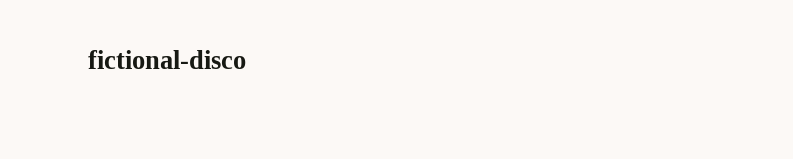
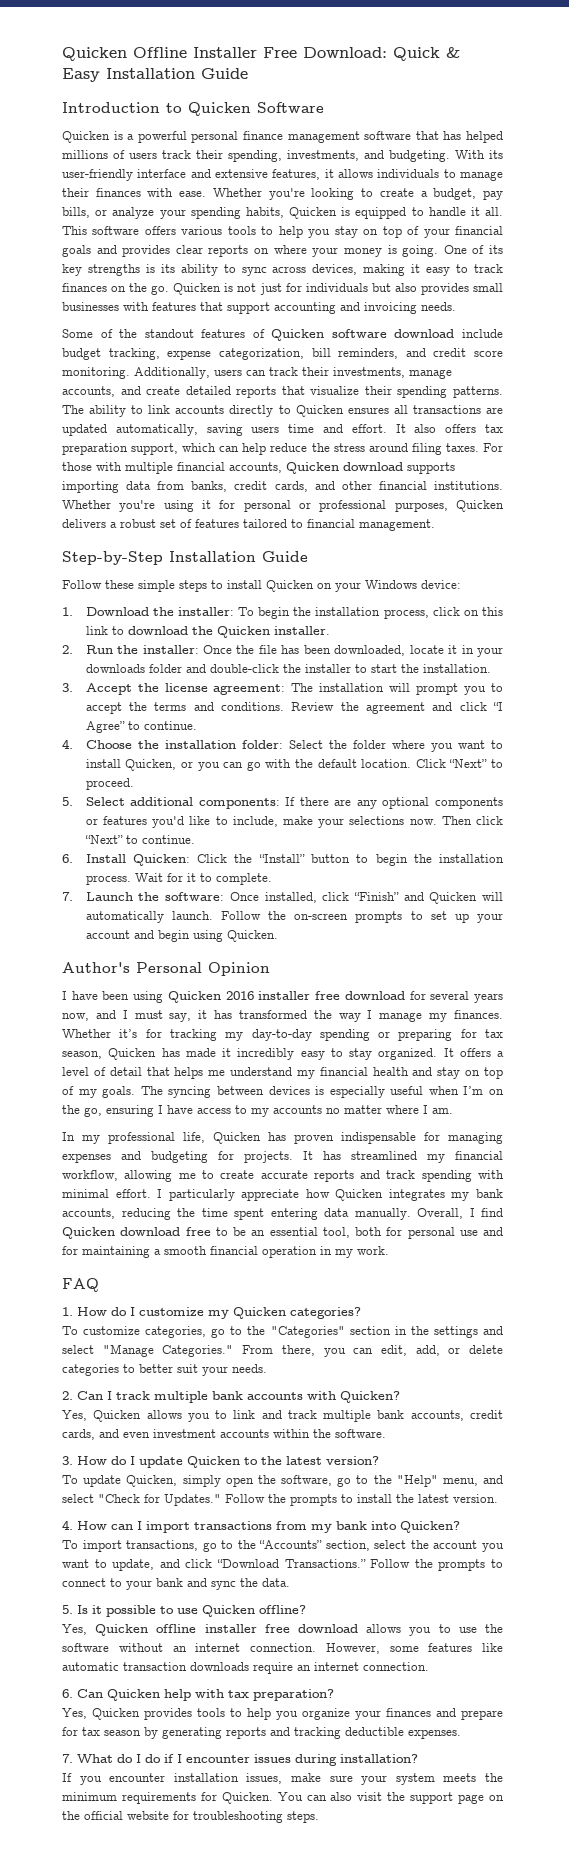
- fictional-disco
+ Quicken Offline Installer Free Download: Quick & Easy Installation Guide
+ Introduction to Quicken Software
+ Quicken is a powerful personal finance management software that has helped millions of users track their spending, investments, and budgeting. With its user-friendly interface and extensive features, it allows individuals to manage their finances with ease. Whether you're looking to create a budget, pay bills, or analyze your spending habits, Quicken is equipped to handle it all. This software offers various tools to help you stay on top of your financial goals and provides clear reports on where your money is going. One of its key strengths is its ability to sync across devices, making it easy to track finances on the go. Quicken is not just for individuals but also provides small businesses with features that support accounting and invoicing needs.
+ Some of the standout features of Quicken software download include budget tracking, expense categorization, bill reminders, and credit score monitoring. Additionally, users can track their investments, manage accounts, and create detailed reports that visualize their spending patterns. The ability to link accounts directly to Quicken ensures all transactions are updated automatically, saving users time and effort. It also offers tax preparation support, which can help reduce the stress around filing taxes. For those with multiple financial accounts, Quicken download supports importing data from banks, credit cards, and other financial institutions. Whether you're using it for personal or professional purposes, Quicken delivers a robust set of features tailored to financial management.
+ Step-by-Step Installation Guide
+ Follow these simple steps to install Quicken on your Windows device:
+ 1. Download the installer: To begin the installation process, click on this link to download the Quicken installer.
+ 2. Run the installer: Once the file has been downloaded, locate it in your downloads folder and double-click the installer to start the installation.
+ 3. Accept the license agreement: The installation will prompt you to accept the terms and conditions. Review the agreement and click “I Agree” to continue.
+ 4. Choose the installation folder: Select the folder where you want to install Quicken, or you can go with the default location. Click “Next” to proceed.
+ 5. Select additional components: If there are any optional components or features you'd like to include, make your selections now. Then click “Next” to continue.
+ 6. Install Quicken: Click the “Install” button to begin the installation process. Wait for it to complete.
+ 7. Launch the software: Once installed, click “Finish” and Quicken will automatically launch. Follow the on-screen prompts to set up your account and begin using Quicken.
+ Author's Personal Opinion
+ I have been using Quicken 2016 installer free download for several years now, and I must say, it has transformed the way I manage my finances. Whether it’s for tracking my day-to-day spending or preparing for tax season, Quicken has made it incredibly easy to stay organized. It offers a level of detail that helps me understand my financial health and stay on top of my goals. The syncing between devices is especially useful when I’m on the go, ensuring I have access to my accounts no matter where I am.
+ In my professional life, Quicken has proven indispensable for managing expenses and budgeting for projects. It has streamlined my financial workflow, allowing me to create accurate reports and track spending with minimal effort. I particularly appreciate how Quicken integrates my bank accounts, reducing the time spent entering data manually. Overall, I find Quicken download free to be an essential tool, both for personal use and for maintaining a smooth financial operation in my work.
+ FAQ
+ 1. How do I customize my Quicken categories?
+ To customize categories, go to the "Categories" section in the settings and select "Manage Categories." From there, you can edit, add, or delete categories to better suit your needs.
+ 2. Can I track multiple bank accounts with Quicken?
+ Yes, Quicken allows you to link and track multiple bank accounts, credit cards, and even investment accounts within the software.
+ 3. How do I update Quicken to the latest version?
+ To update Quicken, simply open the software, go to the "Help" menu, and select "Check for Updates." Follow the prompts to install the latest version.
+ 4. How can I import transactions from my bank into Quicken?
+ To import transactions, go to the “Accounts” section, select the account you want to update, and click “Download Transactions.” Follow the prompts to connect to your bank and sync the data.
+ 5. Is it possible to use Quicken offline?
+ Yes, Quicken offline installer free download allows you to use the software without an internet connection. However, some features like automatic transaction downloads require an internet connection.
+ 6. Can Quicken help with tax preparation?
+ Yes, Quicken provides tools to help you organize your finances and prepare for tax season by generating reports and tracking deductible expenses.
+ 7. What do I do if I encounter issues during installation?
+ If you encounter installation issues, make sure your system meets the minimum requirements for Quicken. You can also visit the support page on the official website for troubleshooting steps.

